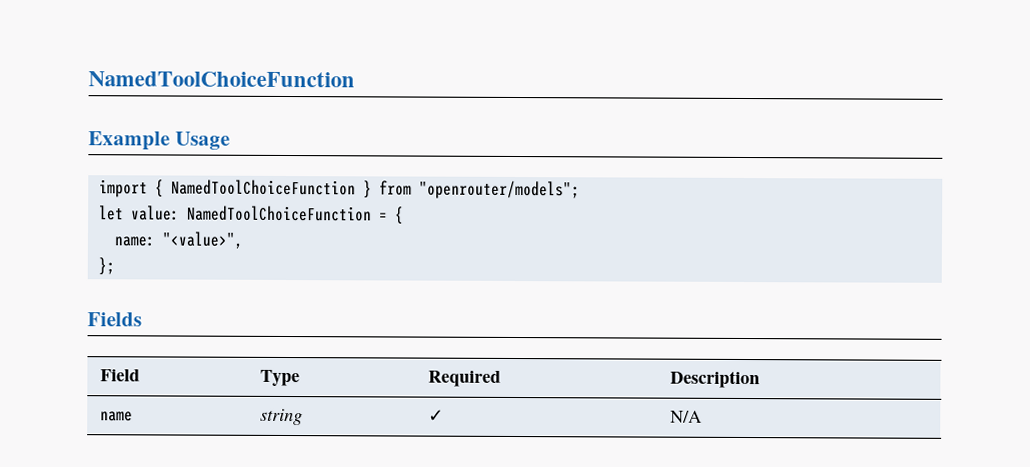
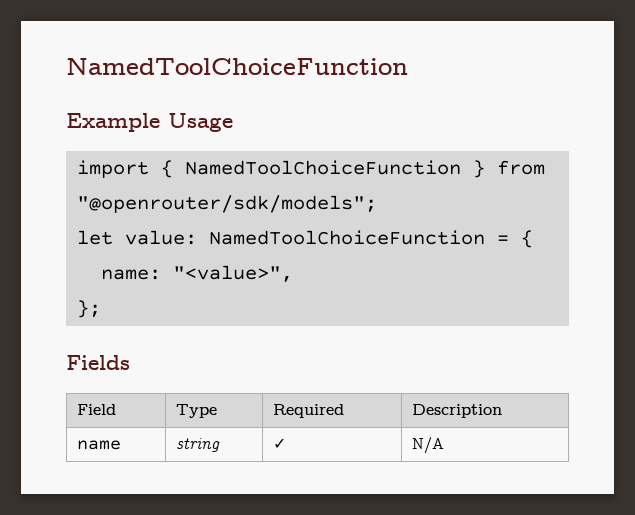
- import { NamedToolChoiceFunction } from "openrouter/models";
+ import { NamedToolChoiceFunction } from "@openrouter/sdk/models";

